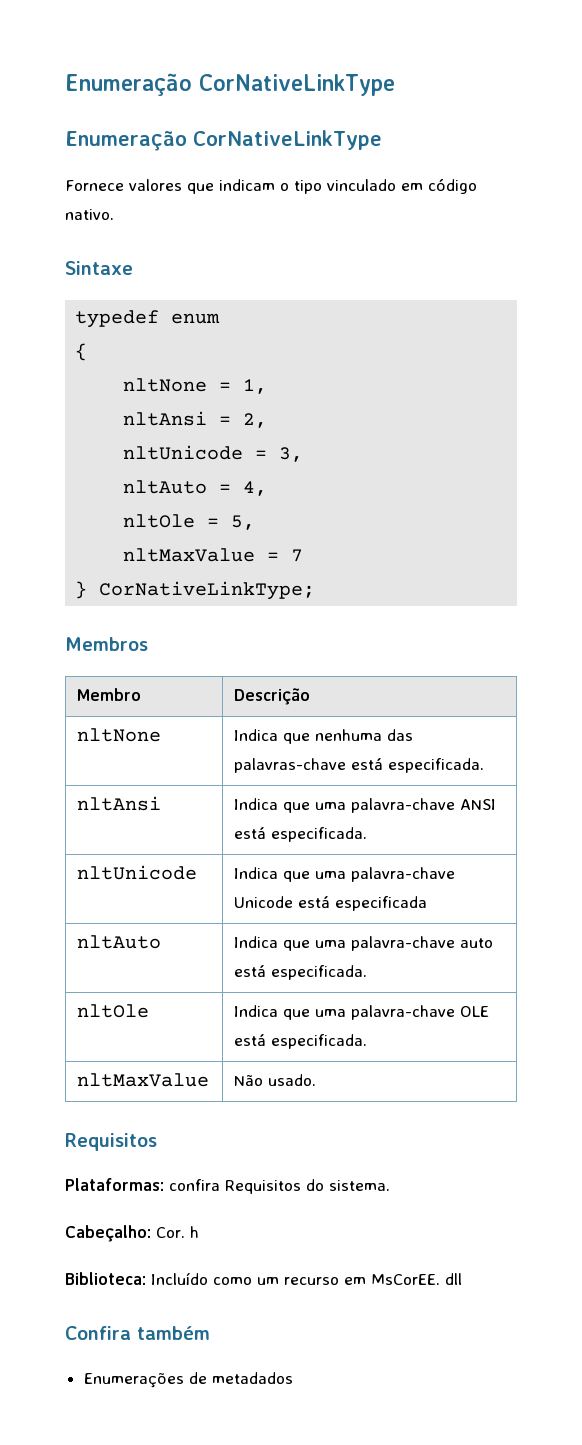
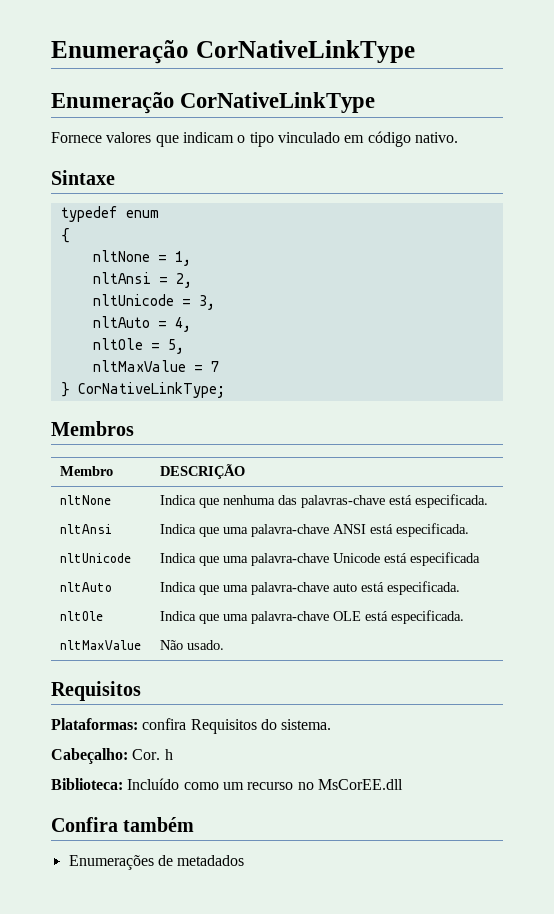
- Membro | Descrição
+ Membro | DESCRIÇÃO
- Biblioteca: Incluído como um recurso em MsCorEE. dll
+ Biblioteca: Incluído como um recurso no MsCorEE.dll

